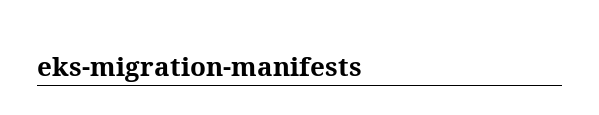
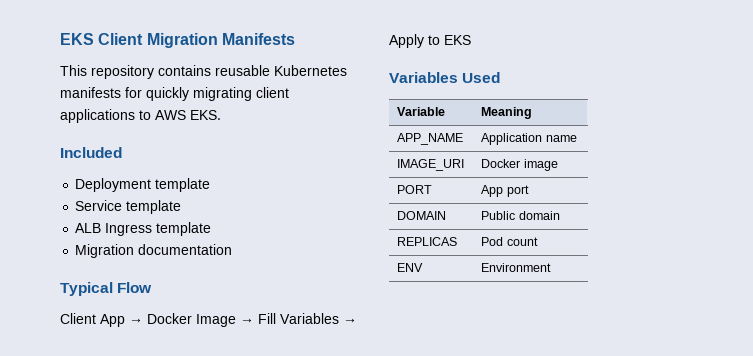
- eks-migration-manifests
+ EKS Client Migration Manifests
+ This repository contains reusable Kubernetes manifests for quickly migrating client applications to AWS EKS.
+ Included
+ Deployment template
+ Service template
+ ALB Ingress template
+ Migration documentation
+ Typical Flow
+ Client App → Docker Image → Fill Variables → Apply to EKS
+ Variables Used
+ Variable | Meaning
+ APP_NAME | Application name
+ IMAGE_URI | Docker image
+ PORT | App port
+ DOMAIN | Public domain
+ REPLICAS | Pod count
+ ENV | Environment

